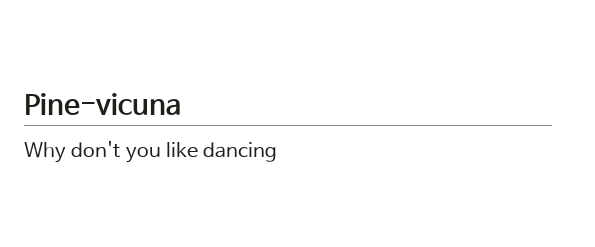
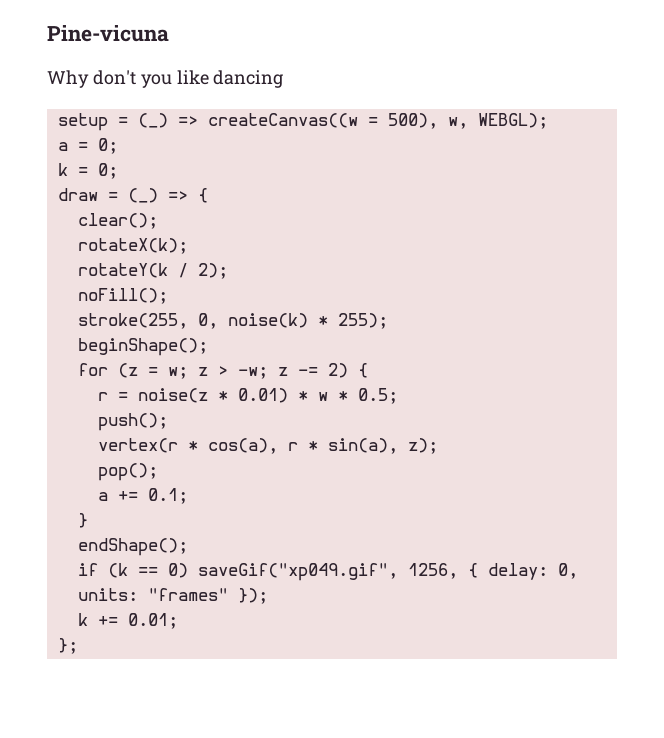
+ setup = (_) => createCanvas((w = 500), w, WEBGL);
+ a = 0;
+ k = 0;
+ draw = (_) => {
+ clear();
+ rotateX(k);
+ rotateY(k / 2);
+ noFill();
+ stroke(255, 0, noise(k) * 255);
+ beginShape();
+ for (z = w; z > -w; z -= 2) {
+ r = noise(z * 0.01) * w * 0.5;
+ push();
+ vertex(r * cos(a), r * sin(a), z);
+ pop();
+ a += 0.1;
+ }
+ endShape();
+ if (k == 0) saveGif("xp049.gif", 1256, { delay: 0, units: "frames" });
+ k += 0.01;
+ };

